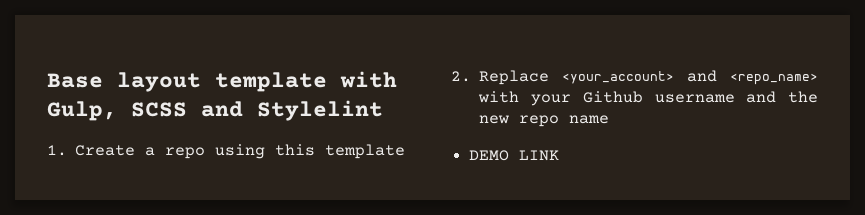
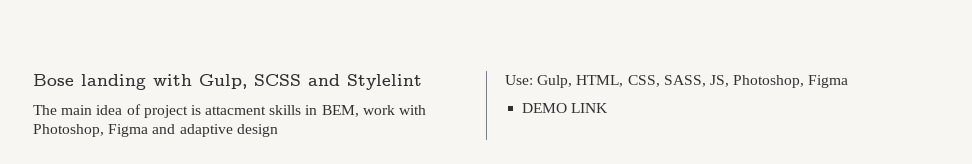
- Base layout template with Gulp, SCSS and Stylelint
+ Bose landing with Gulp, SCSS and Stylelint
- 1. Create a repo using this template
- 2. Replace <your_account> and <repo_name> with your Github username and the new repo name
+ The main idea of project is attacment skills in BEM, work with Photoshop, Figma and adaptive design
+ Use: Gulp, HTML, CSS, SASS, JS, Photoshop, Figma

